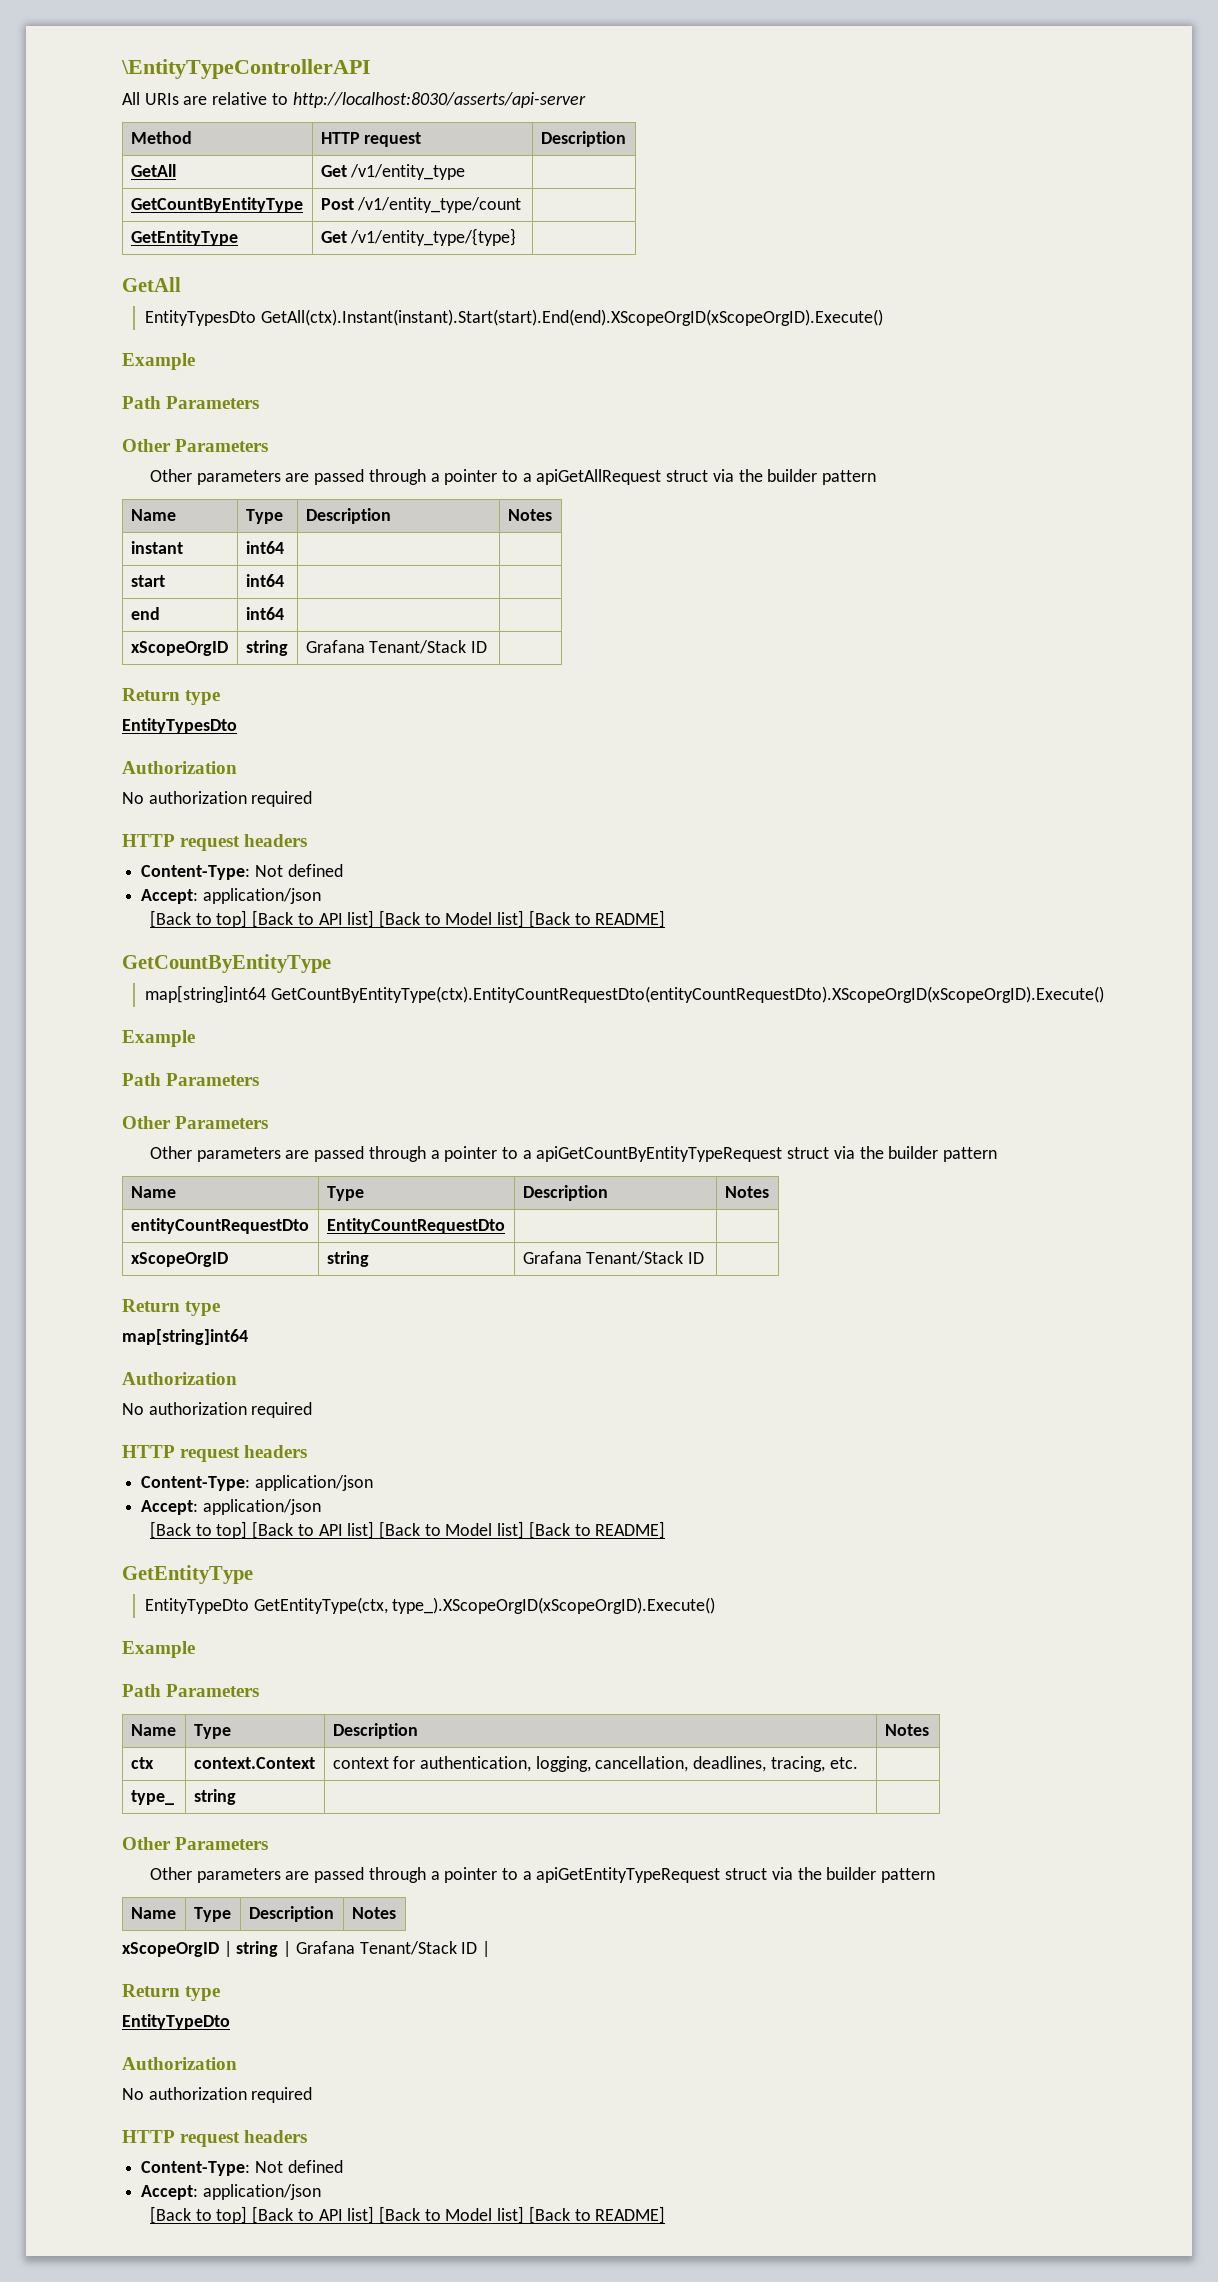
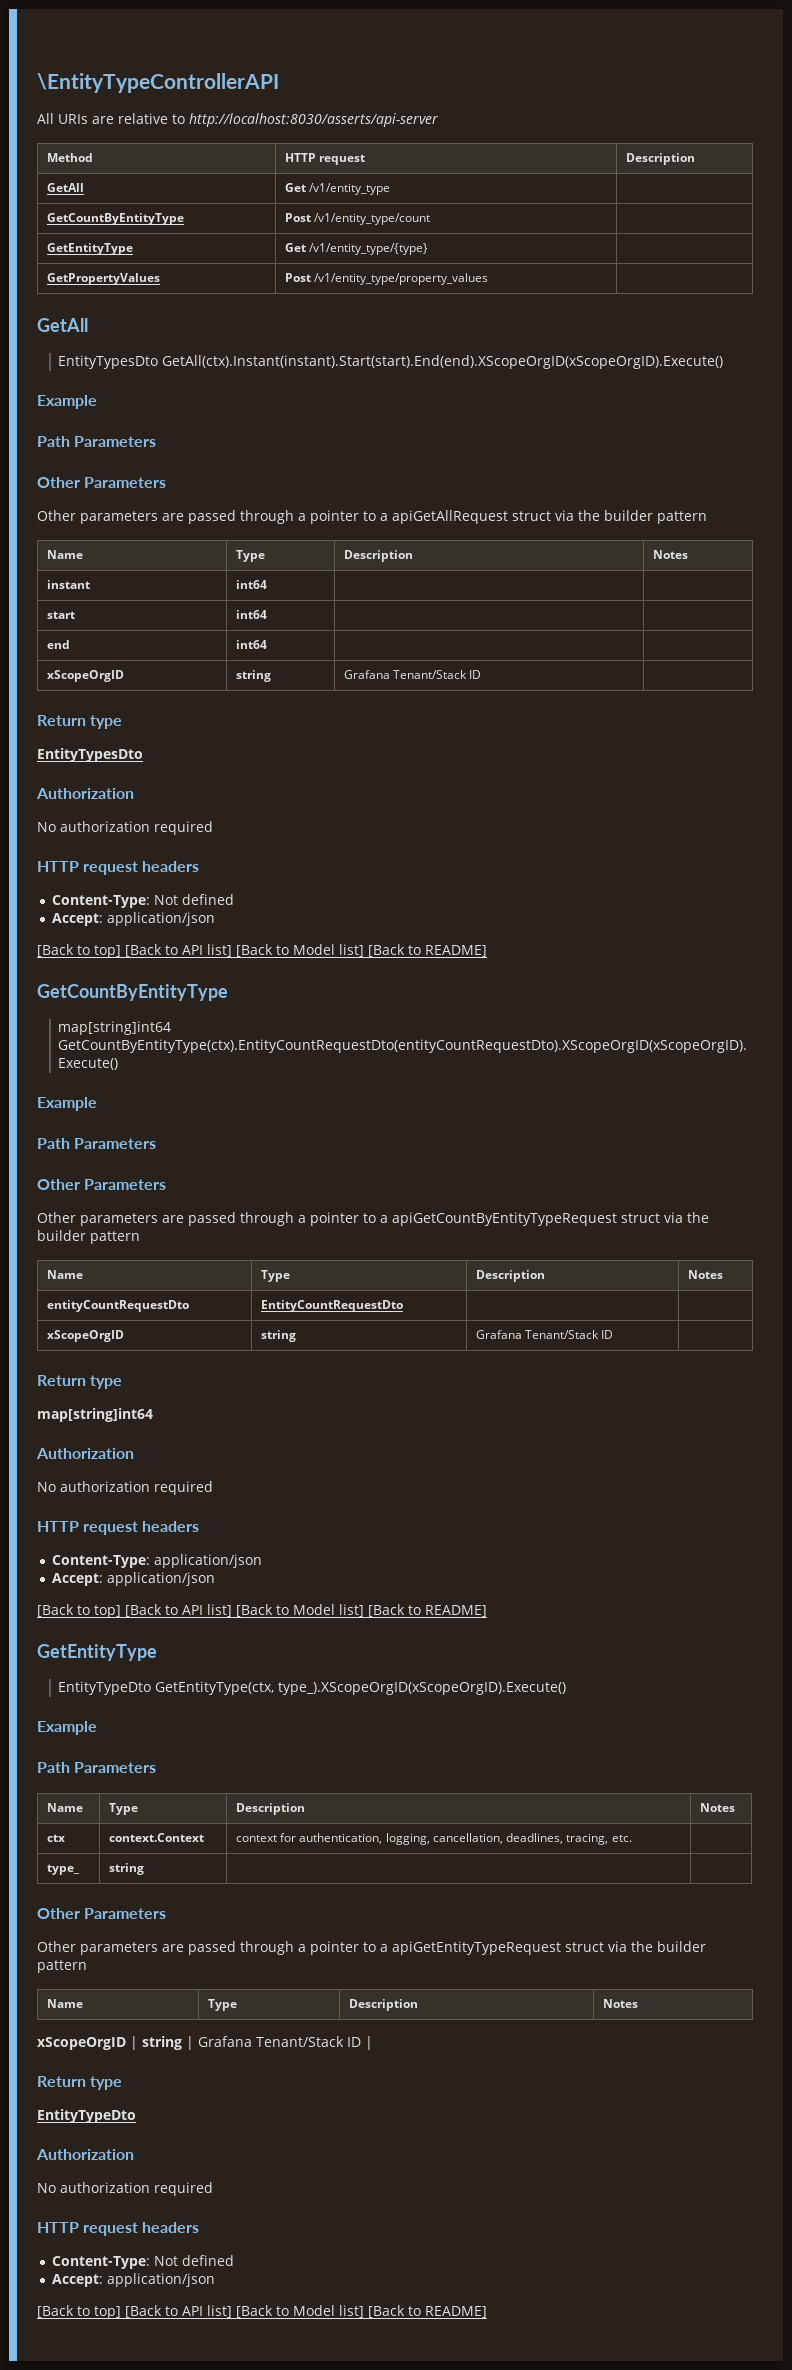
+ GetPropertyValues | Post /v1/entity_type/property_values |

